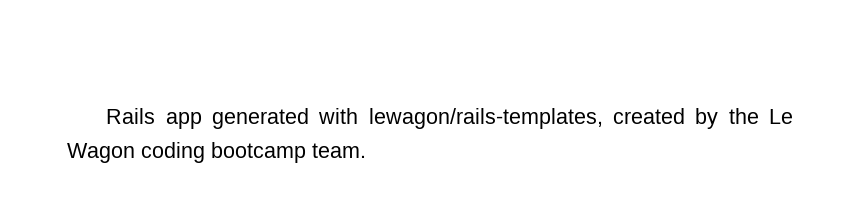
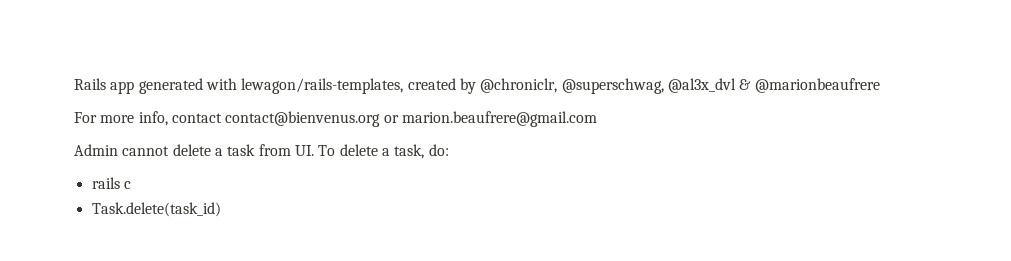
- Rails app generated with lewagon/rails-templates, created by the Le Wagon coding bootcamp team.
+ Rails app generated with lewagon/rails-templates, created by @chroniclr, @superschwag, @al3x_dvl & @marionbeaufrere
+ For more info, contact contact@bienvenus.org or marion.beaufrere@gmail.com
+ Admin cannot delete a task from UI. To delete a task, do:
+ rails c
+ Task.delete(task_id)

